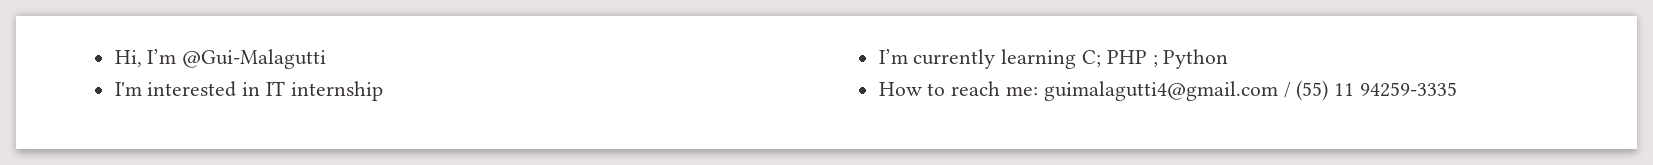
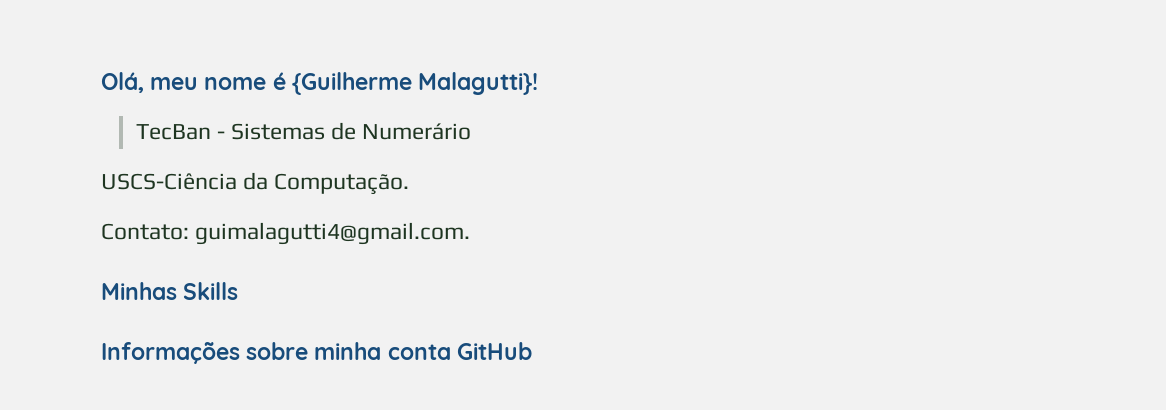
- Hi, I’m @Gui-Malagutti
- I'm interested in IT internship
- I’m currently learning C; PHP ; Python
- How to reach me: guimalagutti4@gmail.com / (55) 11 94259-3335
+ Olá, meu nome é {Guilherme Malagutti}!
+ TecBan - Sistemas de Numerário
+ USCS-Ciência da Computação.
+ Contato: guimalagutti4@gmail.com.
+ Minhas Skills
+ Informações sobre minha conta GitHub

